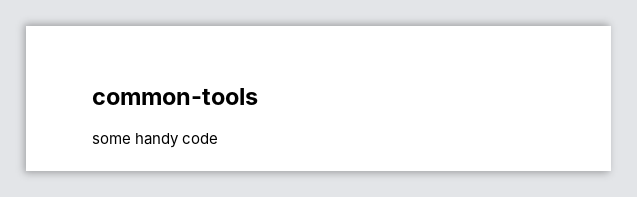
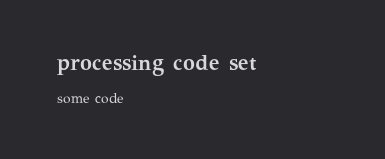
- common-tools
+ processing code set
- some handy code
+ some code

